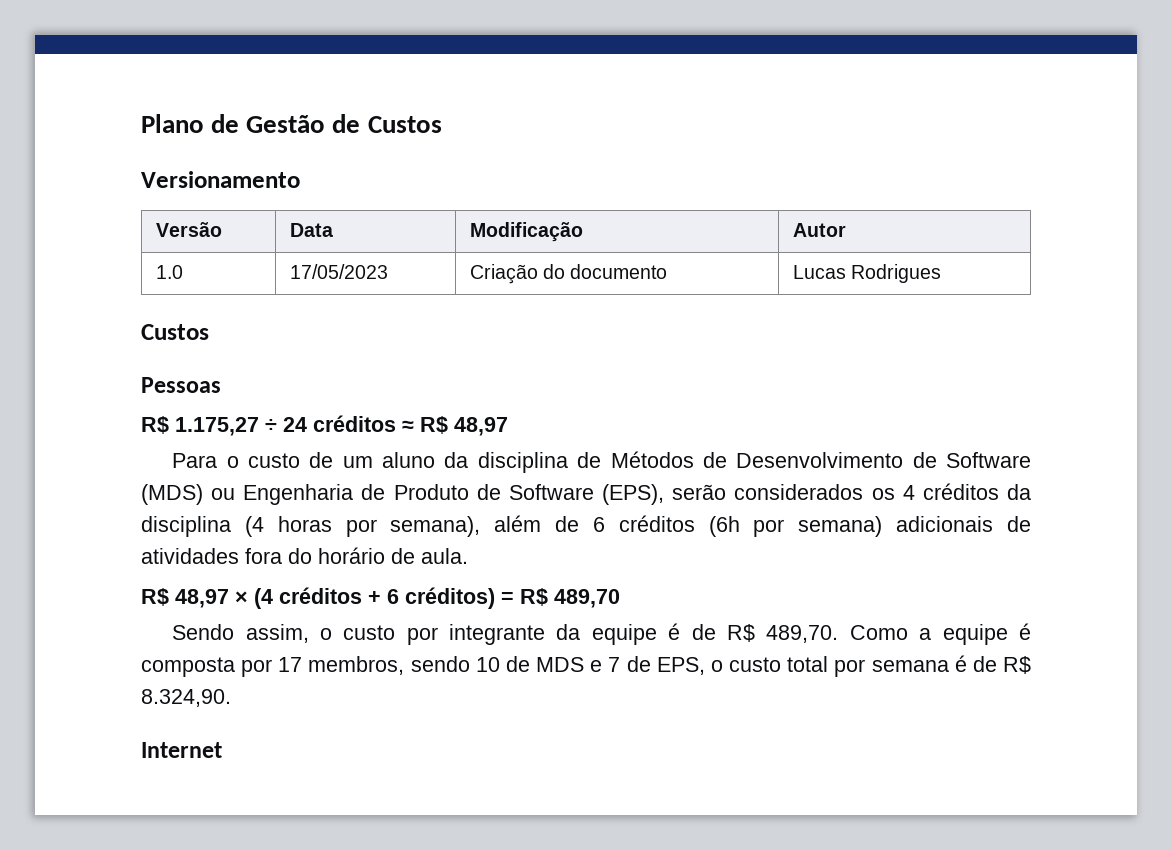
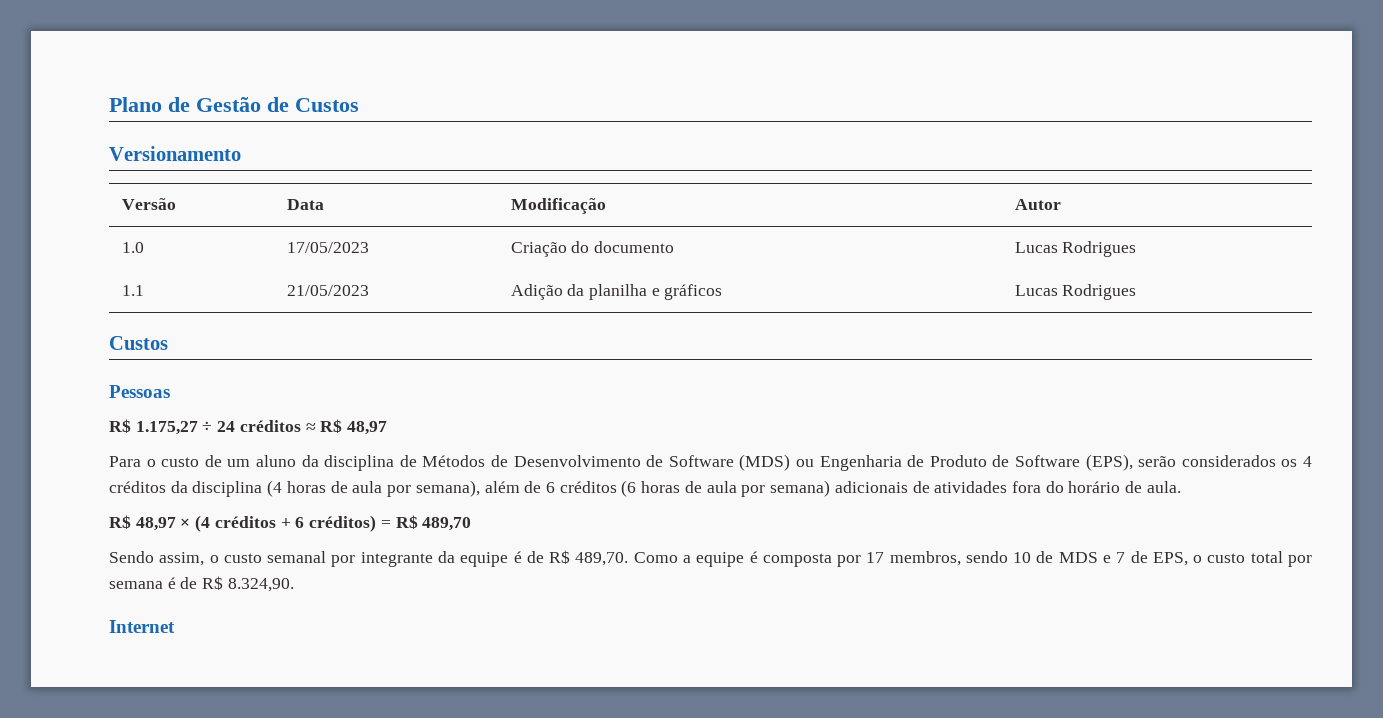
+ 1.1 | 21/05/2023 | Adição da planilha e gráficos | Lucas Rodrigues
- Para o custo de um aluno da disciplina de Métodos de Desenvolvimento de Software (MDS) ou Engenharia de Produto de Software (EPS), serão considerados os 4 créditos da disciplina (4 horas por semana), além de 6 créditos (6h por semana) adicionais de atividades fora do horário de aula.
+ Para o custo de um aluno da disciplina de Métodos de Desenvolvimento de Software (MDS) ou Engenharia de Produto de Software (EPS), serão considerados os 4 créditos da disciplina (4 horas de aula por semana), além de 6 créditos (6 horas de aula por semana) adicionais de atividades fora do horário de aula.
- Sendo assim, o custo por integrante da equipe é de R$ 489,70.
+ Sendo assim, o custo semanal por integrante da equipe é de R$ 489,70.

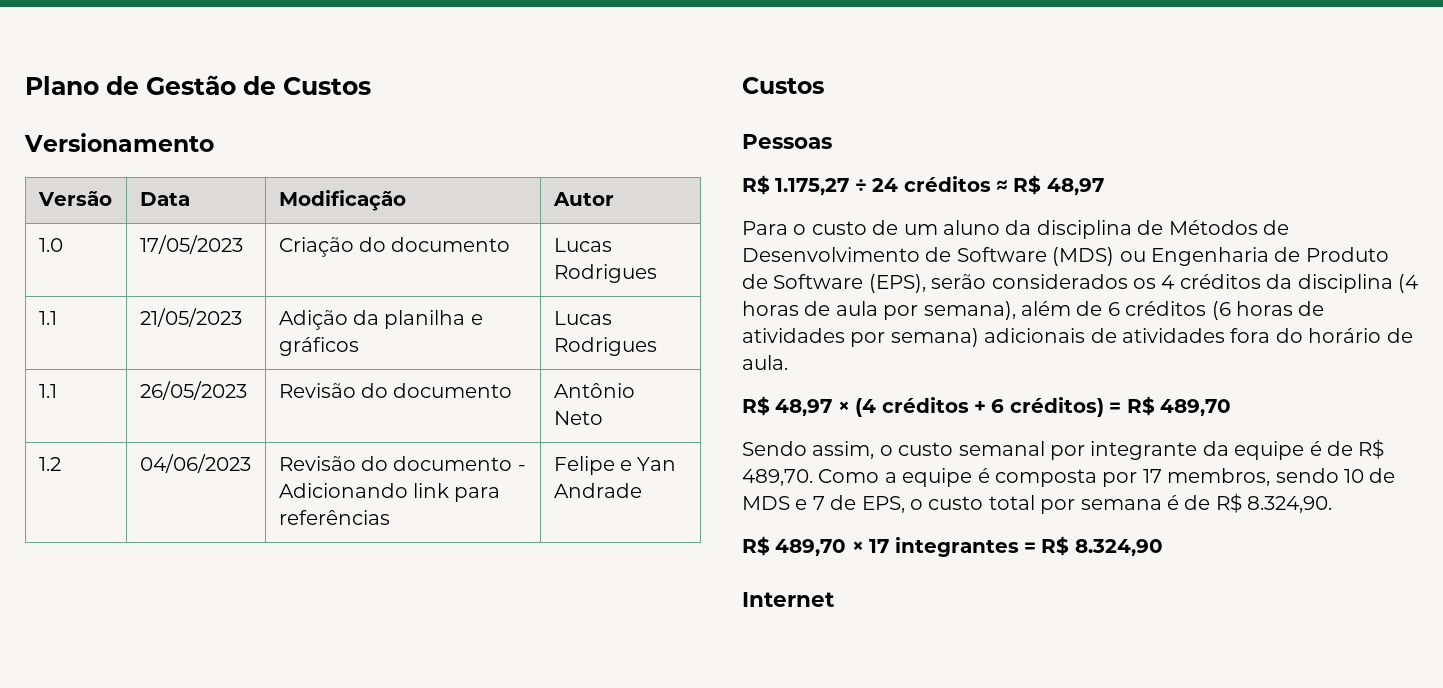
+ 1.1 | 26/05/2023 | Revisão do documento | Antônio Neto
+ 1.2 | 04/06/2023 | Revisão do documento - Adicionando link para referências | Felipe e Yan Andrade
- Para o custo de um aluno da disciplina de Métodos de Desenvolvimento de Software (MDS) ou Engenharia de Produto de Software (EPS), serão considerados os 4 créditos da disciplina (4 horas de aula por semana), além de 6 créditos (6 horas de aula por semana) adicionais de atividades fora do horário de aula.
+ Para o custo de um aluno da disciplina de Métodos de Desenvolvimento de Software (MDS) ou Engenharia de Produto de Software (EPS), serão considerados os 4 créditos da disciplina (4 horas de aula por semana), além de 6 créditos (6 horas de atividades por semana) adicionais de atividades fora do horário de aula.
+ R$ 489,70 × 17 integrantes = R$ 8.324,90

